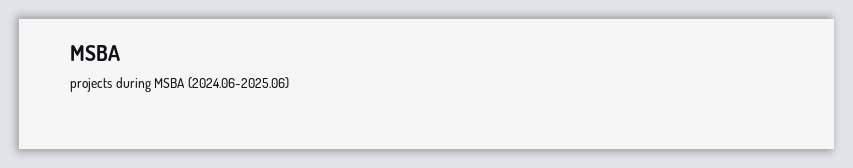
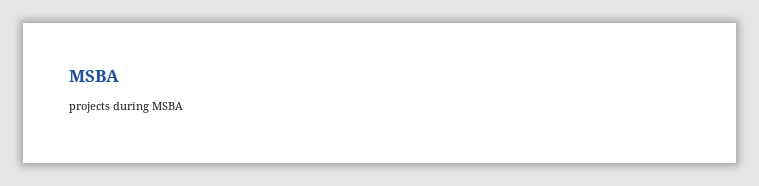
- projects during MSBA (2024.06-2025.06)
+ projects during MSBA

